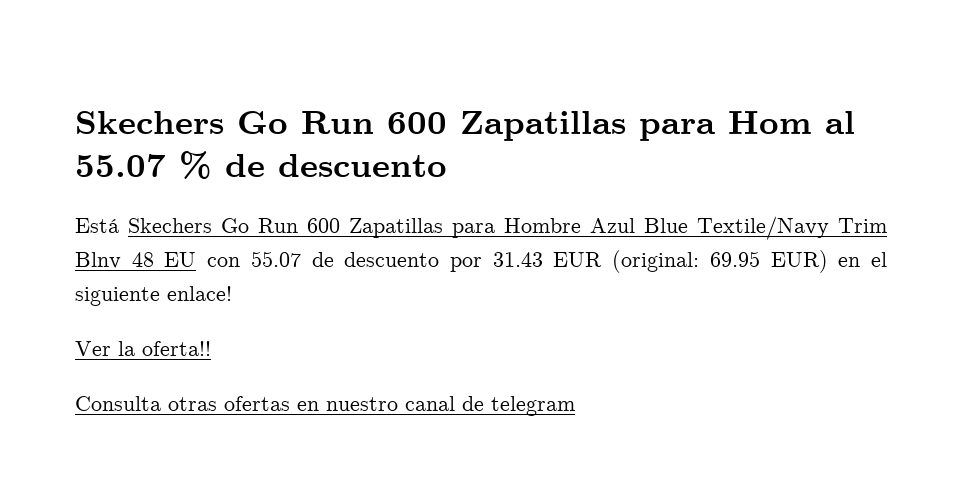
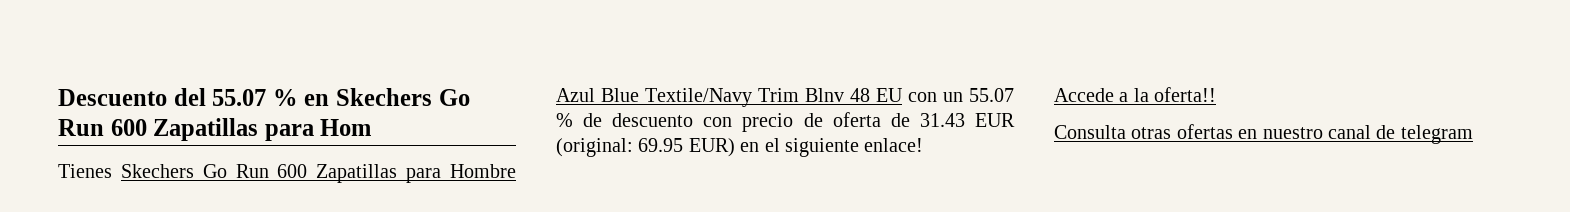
- Skechers Go Run 600 Zapatillas para Hom al 55.07 % de descuento
- Está Skechers Go Run 600 Zapatillas para Hombre Azul Blue Textile/Navy Trim Blnv 48 EU con 55.07 de descuento por 31.43 EUR (original: 69.95 EUR) en el siguiente enlace!
+ Descuento del 55.07 % en Skechers Go Run 600 Zapatillas para Hom
+ Tienes Skechers Go Run 600 Zapatillas para Hombre Azul Blue Textile/Navy Trim Blnv 48 EU con un 55.07 % de descuento con precio de oferta de 31.43 EUR (original: 69.95 EUR) en el siguiente enlace!
- Ver la oferta!!
+ Accede a la oferta!!

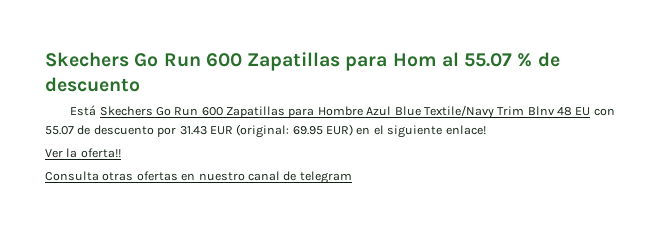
- Descuento del 55.07 % en Skechers Go Run 600 Zapatillas para Hom
- Tienes Skechers Go Run 600 Zapatillas para Hombre Azul Blue Textile/Navy Trim Blnv 48 EU con un 55.07 % de descuento con precio de oferta de 31.43 EUR (original: 69.95 EUR) en el siguiente enlace!
+ Skechers Go Run 600 Zapatillas para Hom al 55.07 % de descuento
+ Está Skechers Go Run 600 Zapatillas para Hombre Azul Blue Textile/Navy Trim Blnv 48 EU con 55.07 de descuento por 31.43 EUR (original: 69.95 EUR) en el siguiente enlace!
- Accede a la oferta!!
+ Ver la oferta!!

